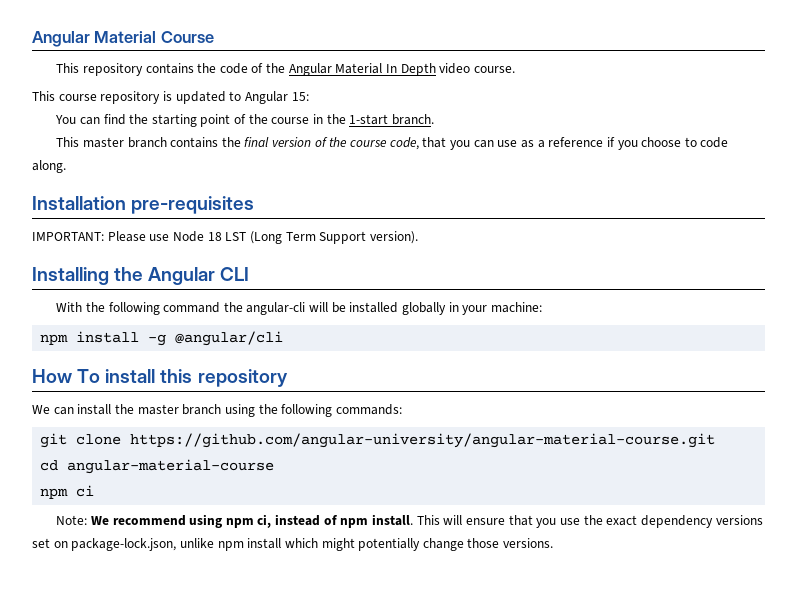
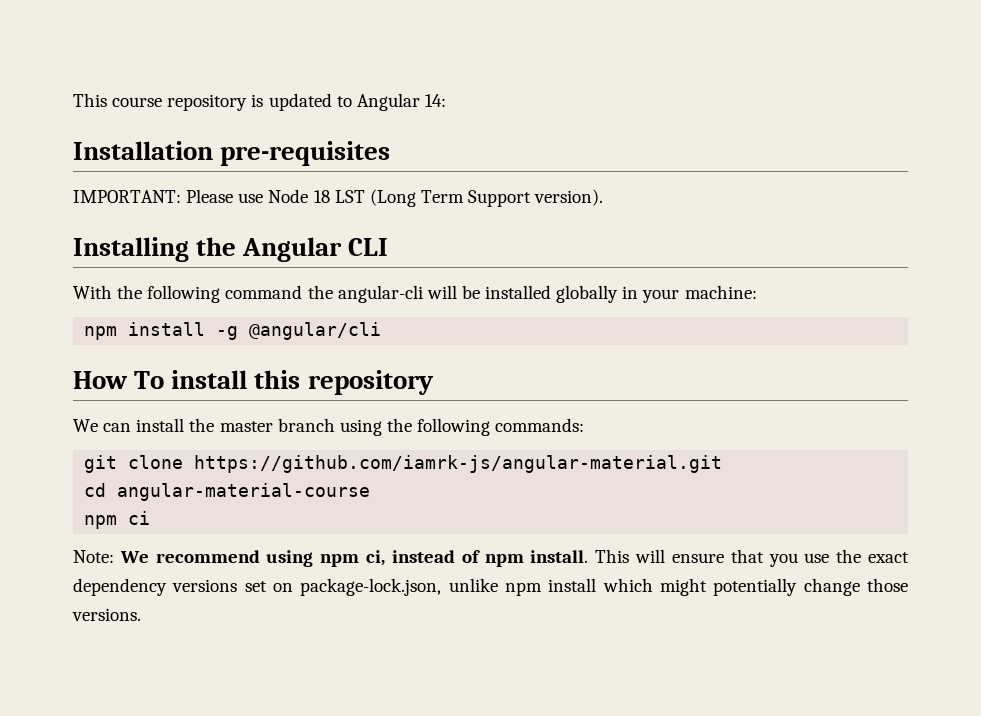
- Angular Material Course
- This repository contains the code of the Angular Material In Depth video course.
- This course repository is updated to Angular 15:
- You can find the starting point of the course in the 1-start branch.
- This master branch contains the final version of the course code, that you can use as a reference if you choose to code along.
+ This course repository is updated to Angular 14:
- git clone https://github.com/angular-university/angular-material-course.git
+ git clone https://github.com/iamrk-js/angular-material.git

